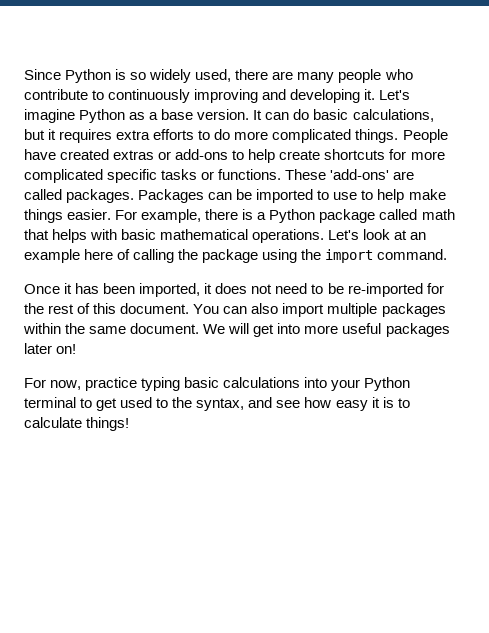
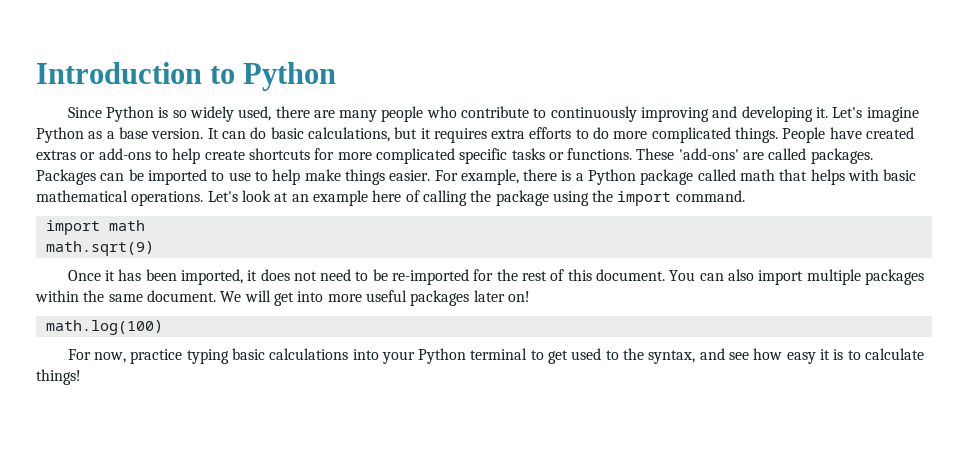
+ Introduction to Python
+ import math
+ math.sqrt(9)
+ math.log(100)

